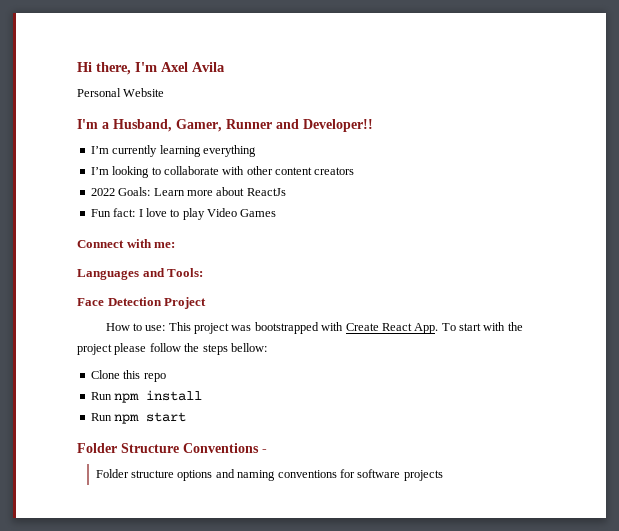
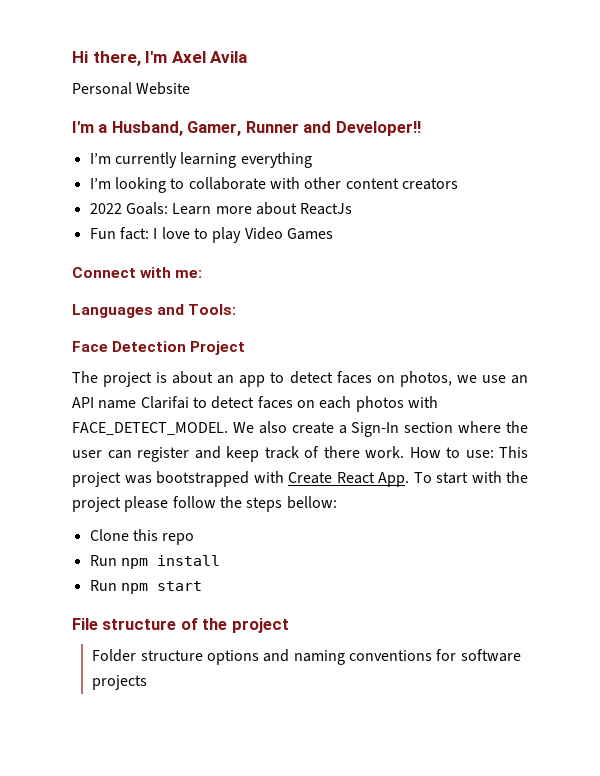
+ The project is about an app to detect faces on photos, we use an API name Clarifai to detect faces on each photos with FACE_DETECT_MODEL. We also create a Sign-In section where the user can register and keep track of there work.
- Folder Structure Conventions -
+ File structure of the project

